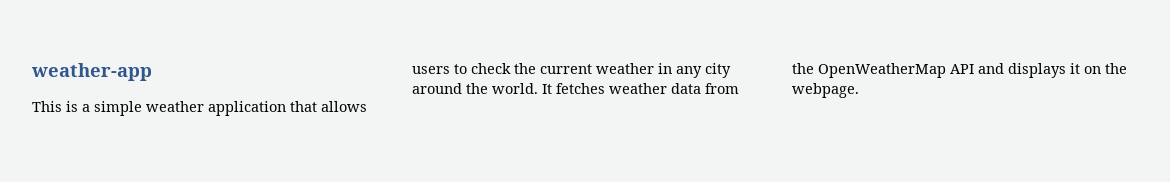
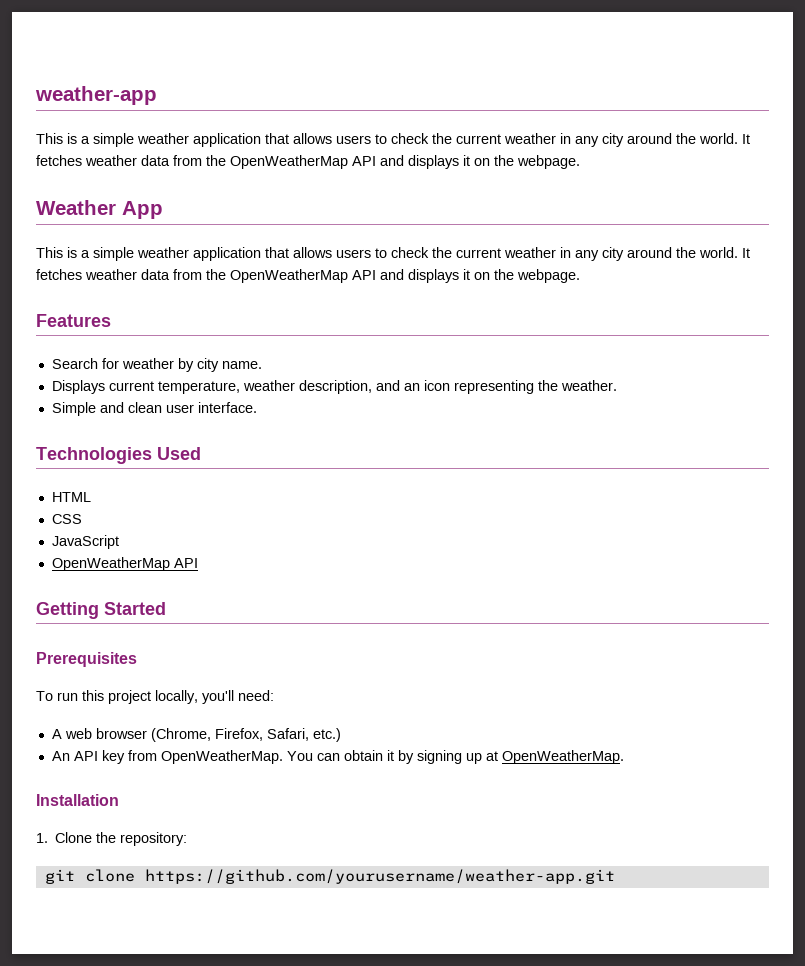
+ Weather App
+ This is a simple weather application that allows users to check the current weather in any city around the world. It fetches weather data from the OpenWeatherMap API and displays it on the webpage.
+ Features
+ Search for weather by city name.
+ Displays current temperature, weather description, and an icon representing the weather.
+ Simple and clean user interface.
+ Technologies Used
+ HTML
+ CSS
+ JavaScript
+ OpenWeatherMap API
+ Getting Started
+ Prerequisites
+ To run this project locally, you'll need:
+ A web browser (Chrome, Firefox, Safari, etc.)
+ An API key from OpenWeatherMap. You can obtain it by signing up at OpenWeatherMap.
+ Installation
+ 1. Clone the repository:
+ git clone https://github.com/yourusername/weather-app.git

